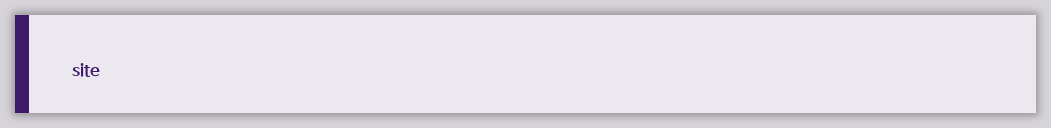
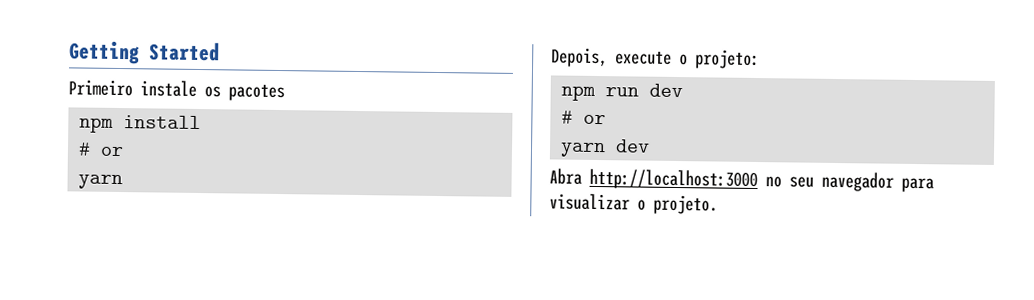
- site
+ Getting Started
+ Primeiro instale os pacotes
+ npm install
+ # or
+ yarn
+ Depois, execute o projeto:
+ npm run dev
+ # or
+ yarn dev
+ Abra http://localhost:3000 no seu navegador para visualizar o projeto.

